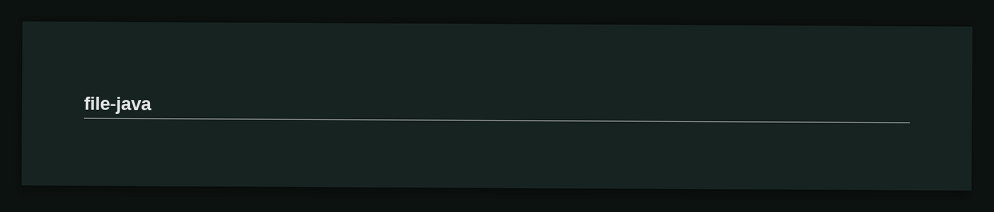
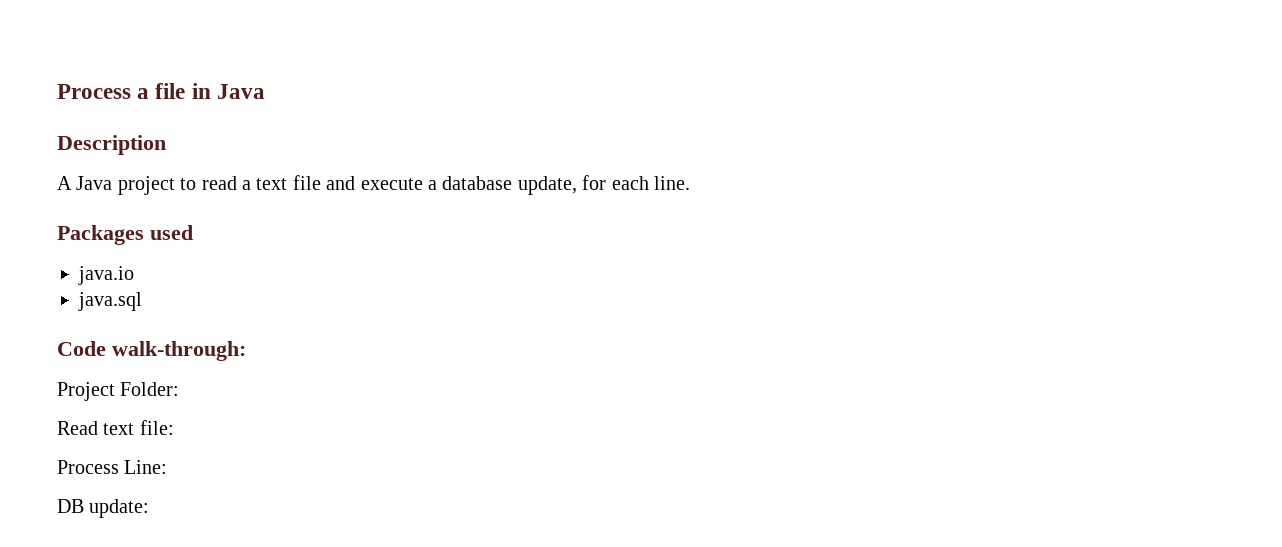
- file-java
+ Process a file in Java
+ Description
+ A Java project to read a text file and execute a database update, for each line.
+ Packages used
+ java.io
+ java.sql
+ Code walk-through:
+ Project Folder:
+ Read text file:
+ Process Line:
+ DB update:

